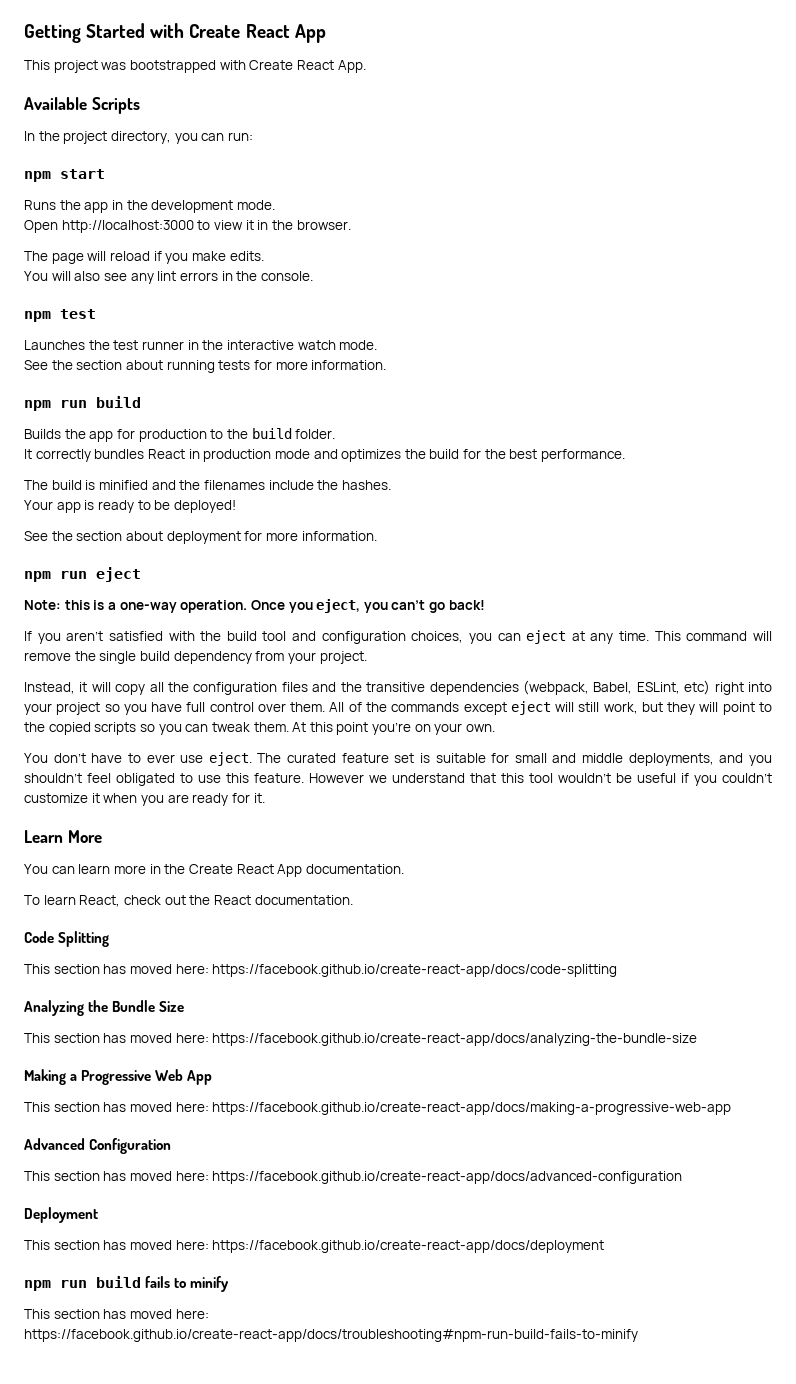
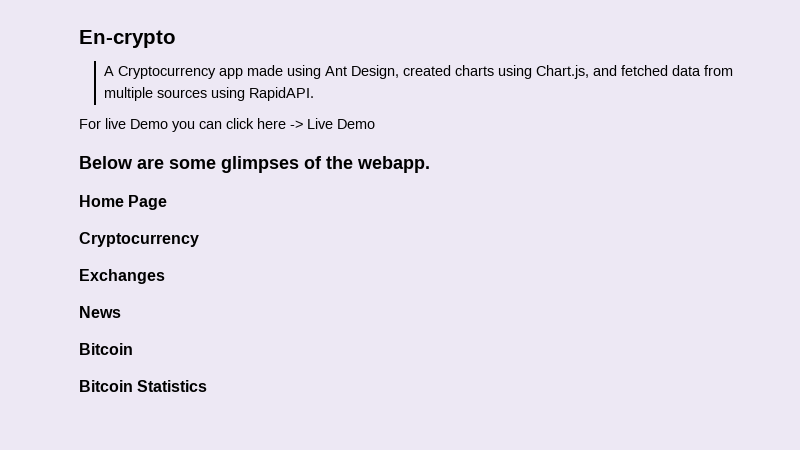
- Getting Started with Create React App
- This project was bootstrapped with Create React App.
- Available Scripts
- In the project directory, you can run:
- npm start
- Runs the app in the development mode.
- Open http://localhost:3000 to view it in the browser.
- The page will reload if you make edits.
- You will also see any lint errors in the console.
- npm test
- Launches the test runner in the interactive watch mode.
- See the section about running tests for more information.
- npm run build
- Builds the app for production to the build folder.
- It correctly bundles React in production mode and optimizes the build for the best performance.
- The build is minified and the filenames include the hashes.
- Your app is ready to be deployed!
- See the section about deployment for more information.
- npm run eject
- Note: this is a one-way operation. Once you eject, you can’t go back!
- If you aren’t satisfied with the build tool and configuration choices, you can eject at any time. This command will remove the single build dependency from your project.
- Instead, it will copy all the configuration files and the transitive dependencies (webpack, Babel, ESLint, etc) right into your project so you have full control over them. All of the commands except eject will still work, but they will point to the copied scripts so you can tweak them. At this point you’re on your own.
- You don’t have to ever use eject. The curated feature set is suitable for small and middle deployments, and you shouldn’t feel obligated to use this feature. However we understand that this tool wouldn’t be useful if you couldn’t customize it when you are ready for it.
- Learn More
- You can learn more in the Create React App documentation.
- To learn React, check out the React documentation.
- Code Splitting
- This section has moved here: https://facebook.github.io/create-react-app/docs/code-splitting
- Analyzing the Bundle Size
- This section has moved here: https://facebook.github.io/create-react-app/docs/analyzing-the-bundle-size
- Making a Progressive Web App
- This section has moved here: https://facebook.github.io/create-react-app/docs/making-a-progressive-web-app
- Advanced Configuration
- This section has moved here: https://facebook.github.io/create-react-app/docs/advanced-configuration
- Deployment
- This section has moved here: https://facebook.github.io/create-react-app/docs/deployment
- npm run build fails to minify
- This section has moved here: https://facebook.github.io/create-react-app/docs/troubleshooting#npm-run-build-fails-to-minify
+ En-crypto
+ A Cryptocurrency app made using Ant Design, created charts using Chart.js, and fetched data from multiple sources using RapidAPI.
+ For live Demo you can click here -> Live Demo
+ Below are some glimpses of the webapp.
+ Home Page
+ Cryptocurrency
+ Exchanges
+ News
+ Bitcoin
+ Bitcoin Statistics

